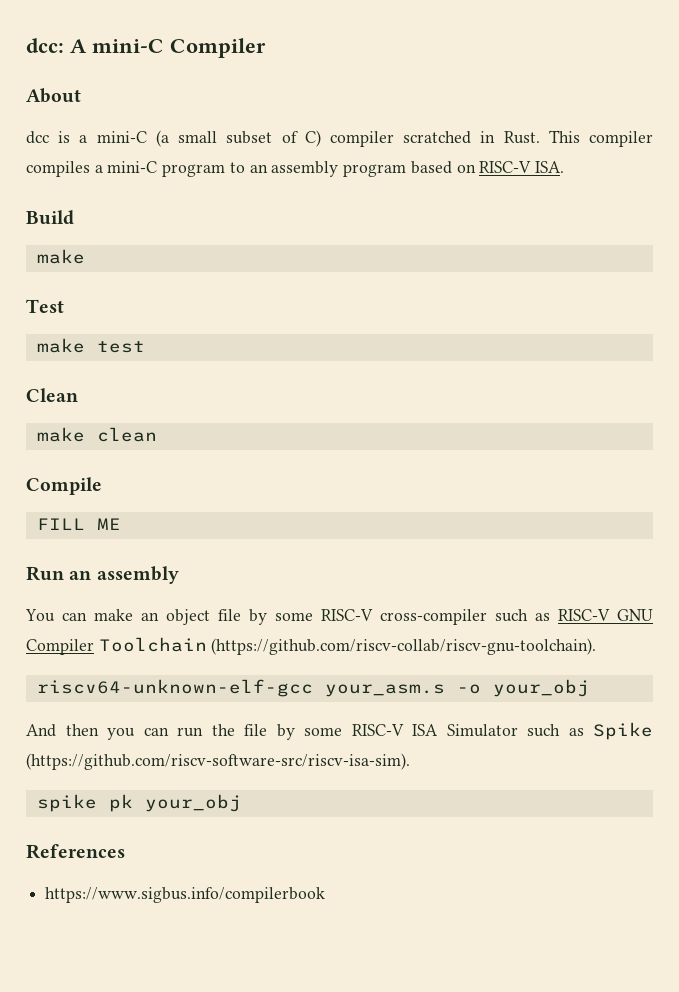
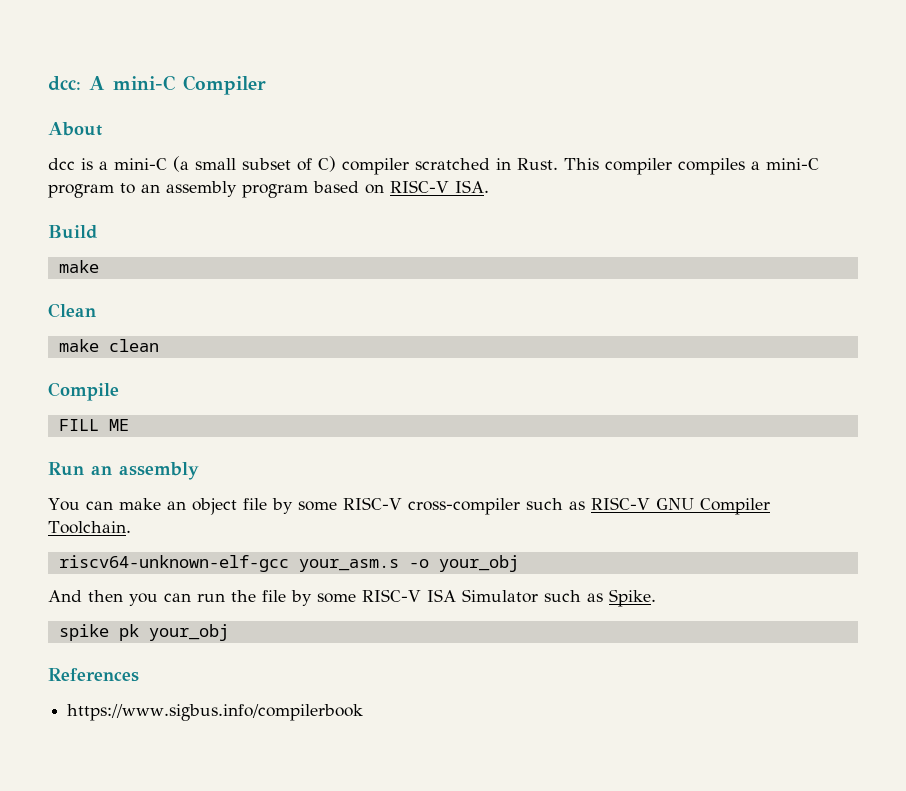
- Test
- make test
- You can make an object file by some RISC-V cross-compiler such as RISC-V GNU Compiler Toolchain (https://github.com/riscv-collab/riscv-gnu-toolchain).
+ You can make an object file by some RISC-V cross-compiler such as RISC-V GNU Compiler Toolchain.
- And then you can run the file by some RISC-V ISA Simulator such as Spike (https://github.com/riscv-software-src/riscv-isa-sim).
+ And then you can run the file by some RISC-V ISA Simulator such as Spike.

